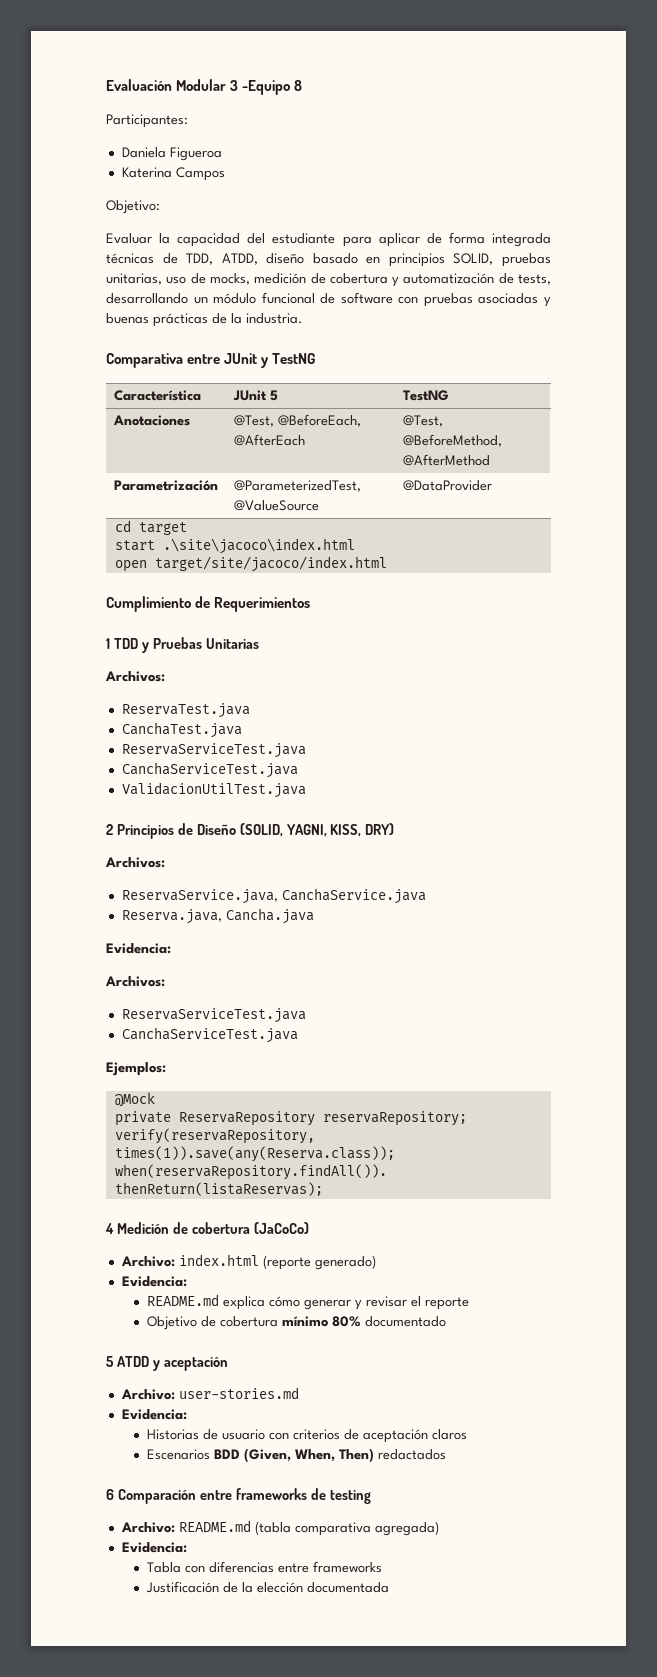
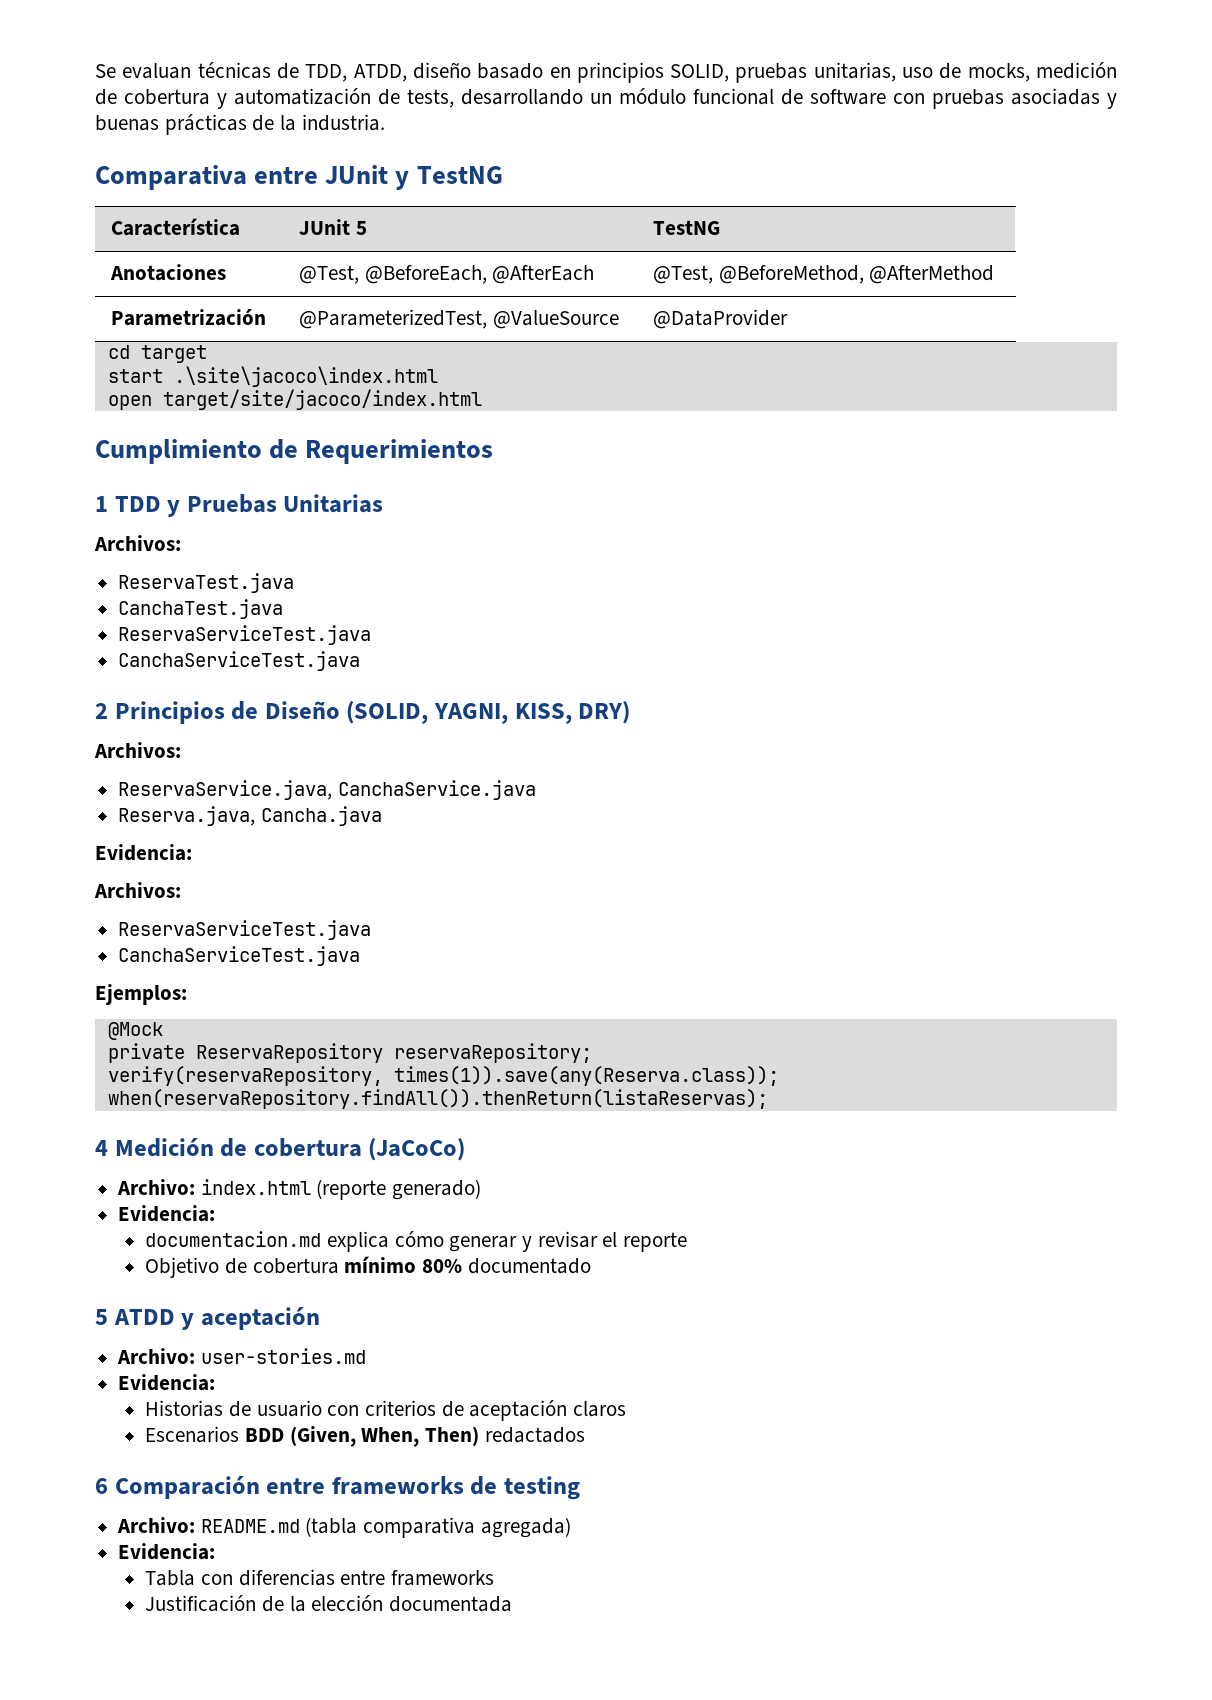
- Evaluación Modular 3 -Equipo 8
- Participantes:
- Daniela Figueroa
- Katerina Campos
- Objetivo:
- Evaluar la capacidad del estudiante para aplicar de forma integrada técnicas de TDD, ATDD, diseño basado en principios SOLID, pruebas unitarias, uso de mocks, medición de cobertura y automatización de tests, desarrollando un módulo funcional de software con pruebas asociadas y buenas prácticas de la industria.
+ Se evaluan técnicas de TDD, ATDD, diseño basado en principios SOLID, pruebas unitarias, uso de mocks, medición de cobertura y automatización de tests, desarrollando un módulo funcional de software con pruebas asociadas y buenas prácticas de la industria.
- ValidacionUtilTest.java
- README.md explica cómo generar y revisar el reporte
+ documentacion.md explica cómo generar y revisar el reporte

